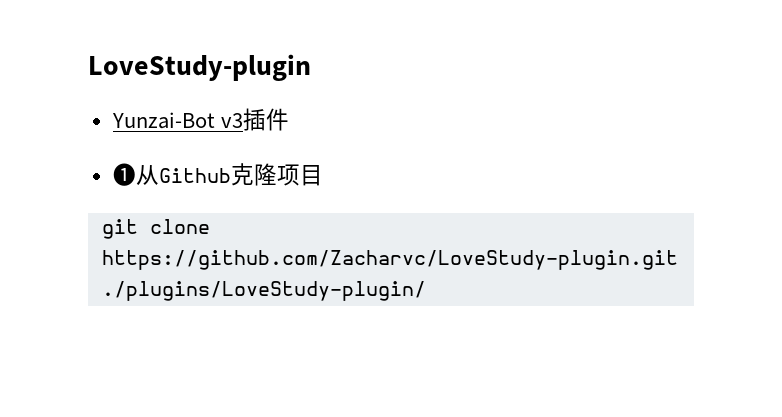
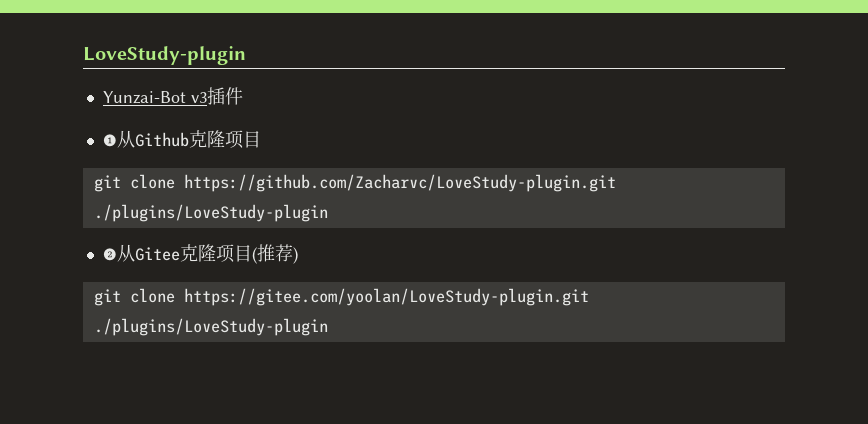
- git clone https://github.com/Zacharvc/LoveStudy-plugin.git ./plugins/LoveStudy-plugin/
+ git clone https://github.com/Zacharvc/LoveStudy-plugin.git ./plugins/LoveStudy-plugin
+ ❷从Gitee克隆项目(推荐)
+ git clone https://gitee.com/yoolan/LoveStudy-plugin.git ./plugins/LoveStudy-plugin

